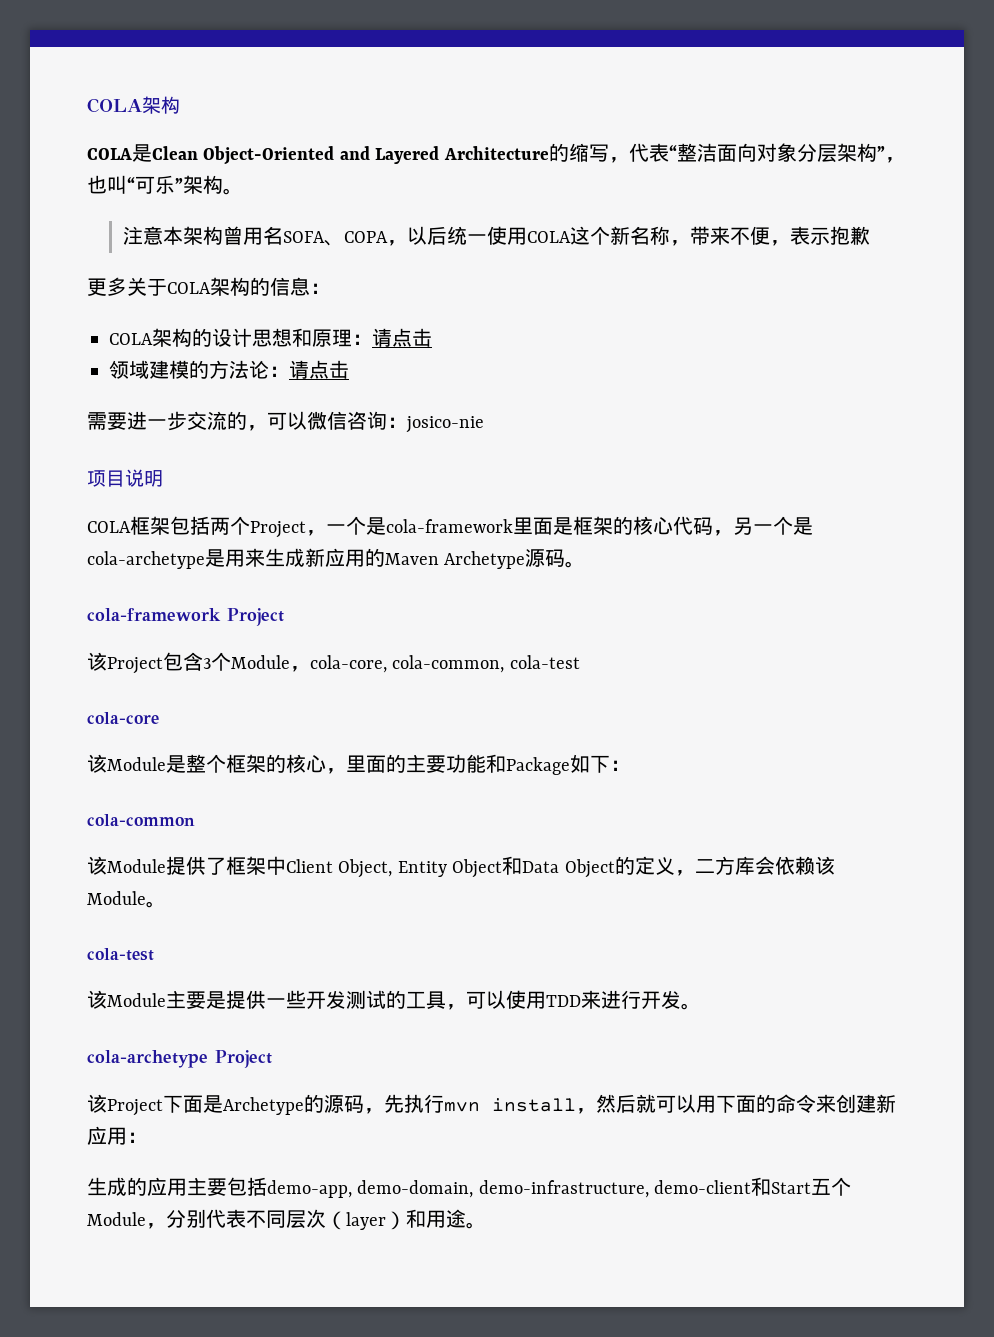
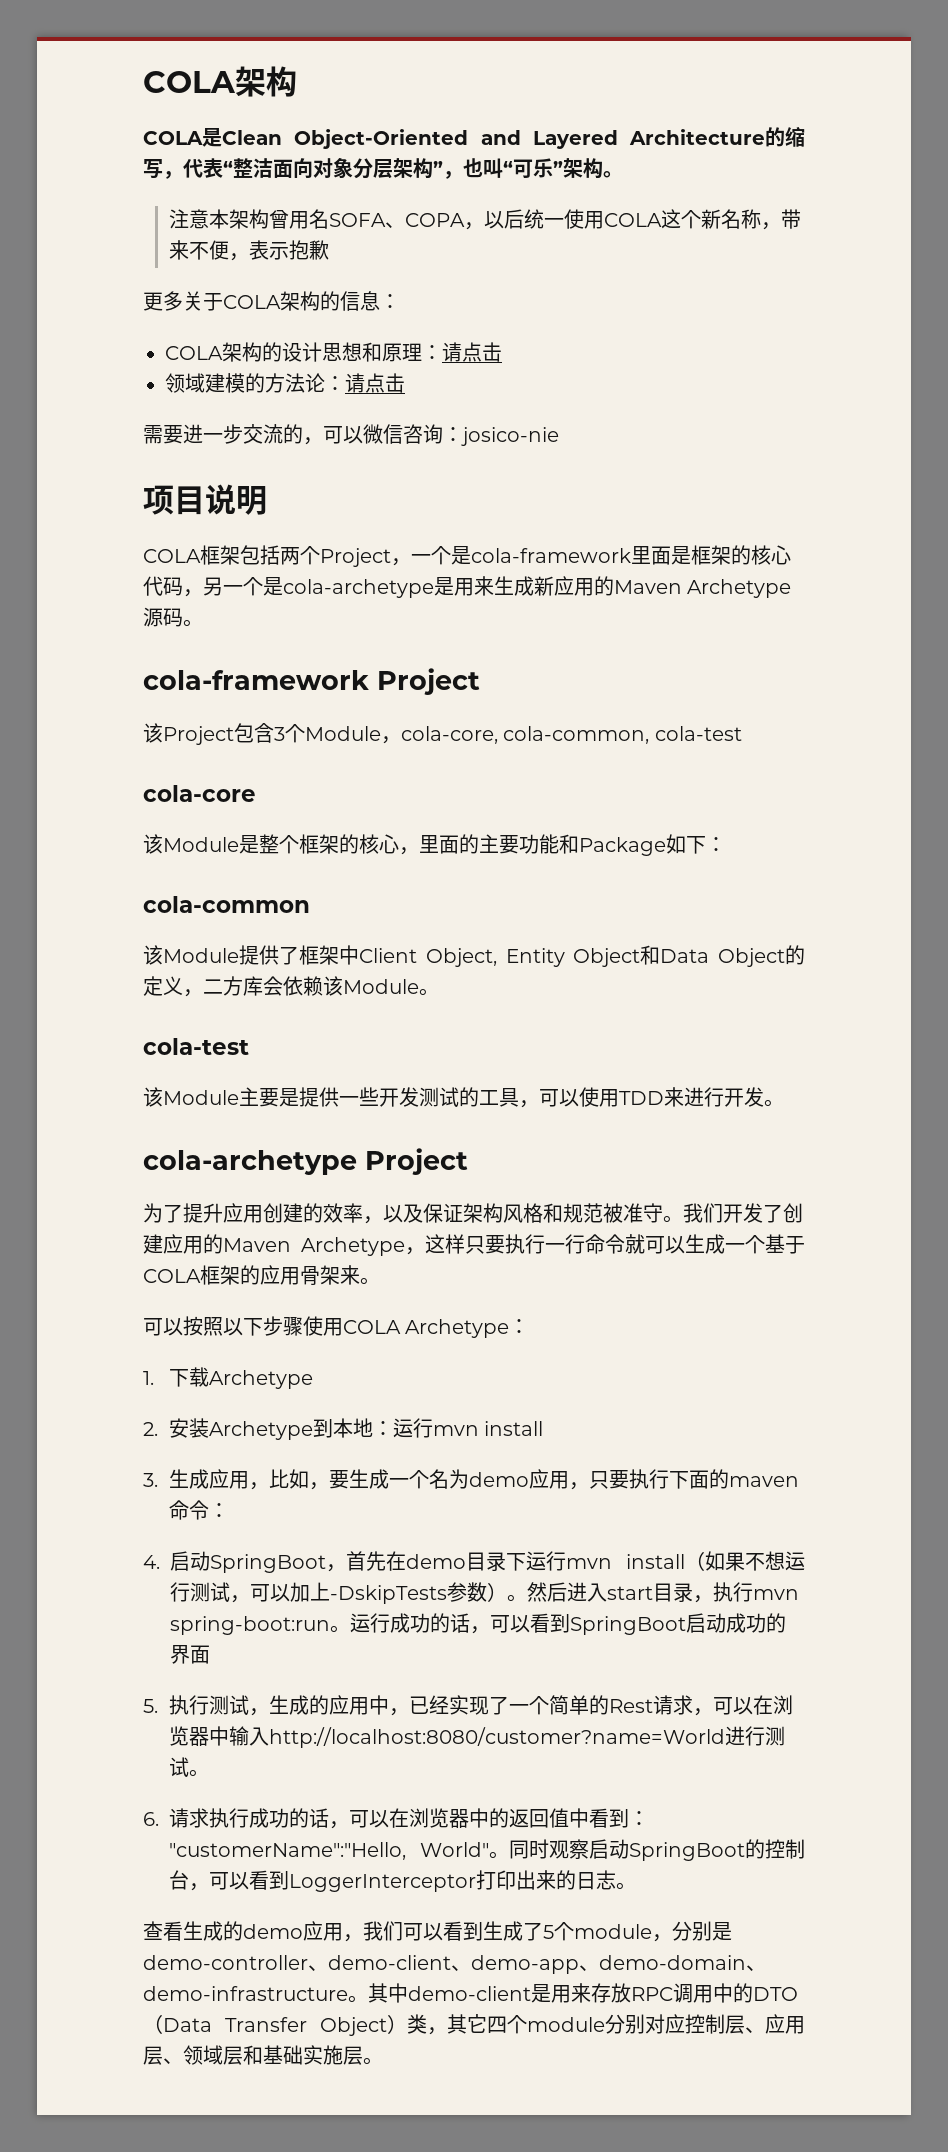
- 该Project下面是Archetype的源码，先执行mvn install，然后就可以用下面的命令来创建新应用：
- 生成的应用主要包括demo-app, demo-domain, demo-infrastructure, demo-client和Start五个Module，分别代表不同层次（layer）和用途。
+ 为了提升应用创建的效率，以及保证架构风格和规范被准守。我们开发了创建应用的Maven Archetype，这样只要执行一行命令就可以生成一个基于COLA框架的应用骨架来。
+ 可以按照以下步骤使用COLA Archetype：
+ 1.下载Archetype
+ 2.安装Archetype到本地：运行mvn install
+ 3.生成应用，比如，要生成一个名为demo应用，只要执行下面的maven命令：
+ 4.启动SpringBoot，首先在demo目录下运行mvn install（如果不想运行测试，可以加上-DskipTests参数）。然后进入start目录，执行mvn spring-boot:run。运行成功的话，可以看到SpringBoot启动成功的界面
+ 5.执行测试，生成的应用中，已经实现了一个简单的Rest请求，可以在浏览器中输入http://localhost:8080/customer?name=World进行测试。
+ 6.请求执行成功的话，可以在浏览器中的返回值中看到："customerName":"Hello, World"。同时观察启动SpringBoot的控制台，可以看到LoggerInterceptor打印出来的日志。
+ 查看生成的demo应用，我们可以看到生成了5个module，分别是demo-controller、demo-client、demo-app、demo-domain、demo-infrastructure。其中demo-client是用来存放RPC调用中的DTO（Data Transfer Object）类，其它四个module分别对应控制层、应用层、领域层和基础实施层。

